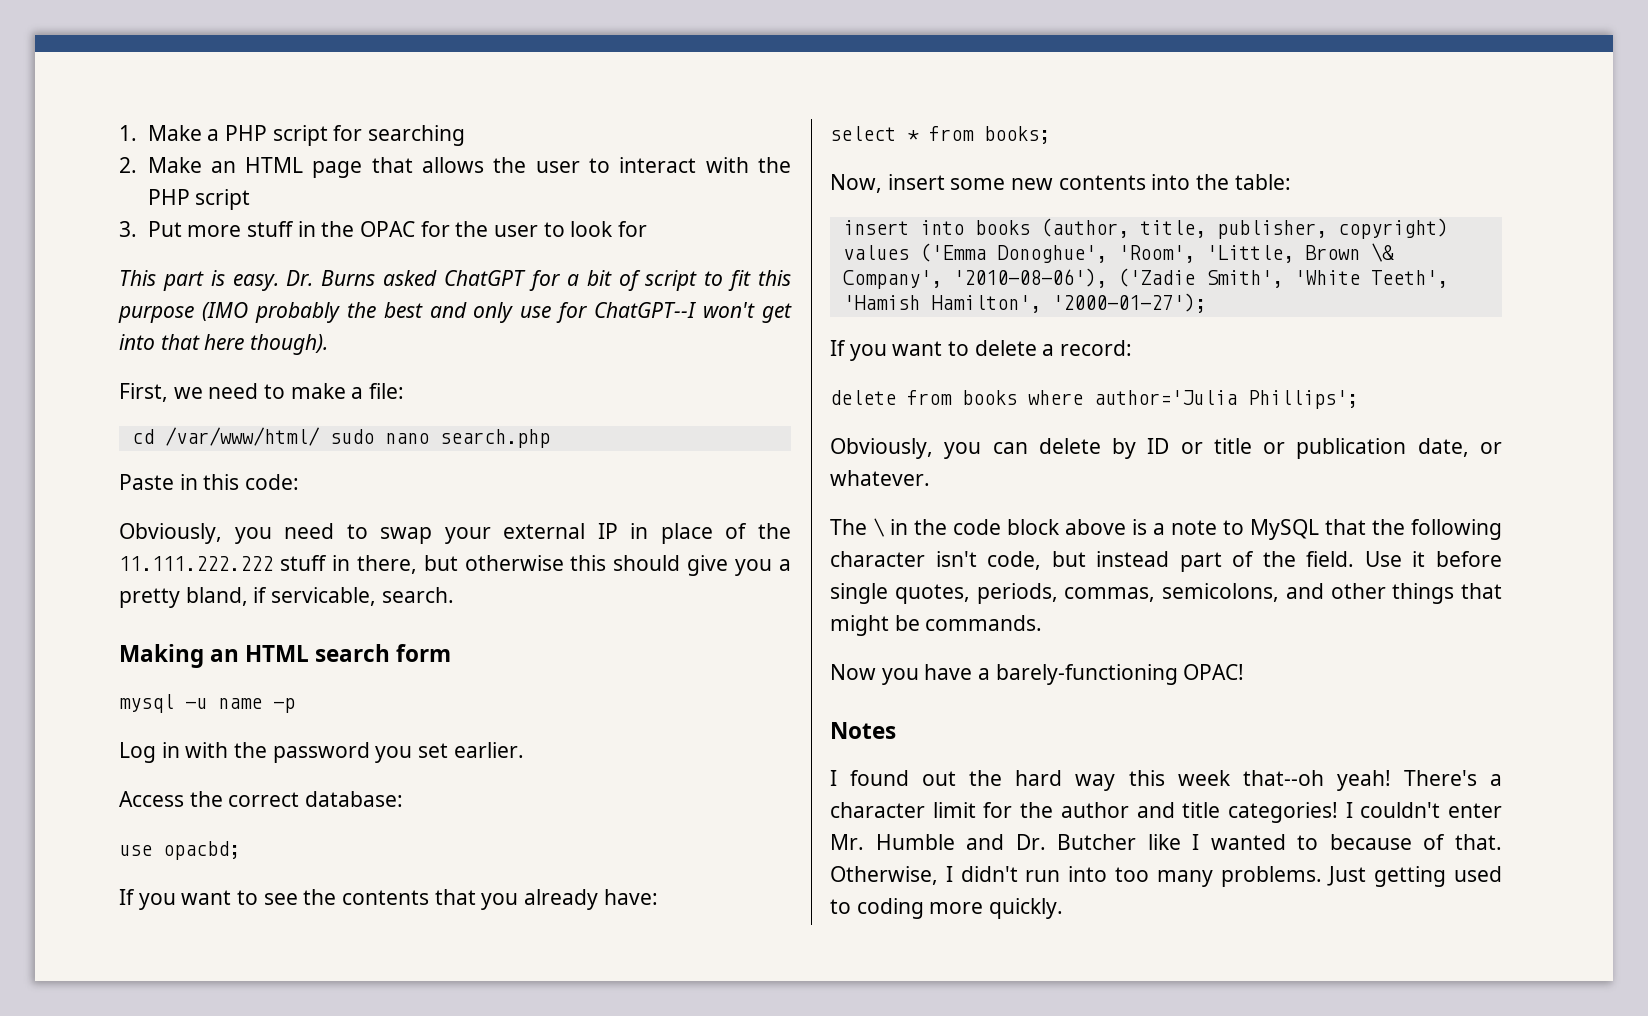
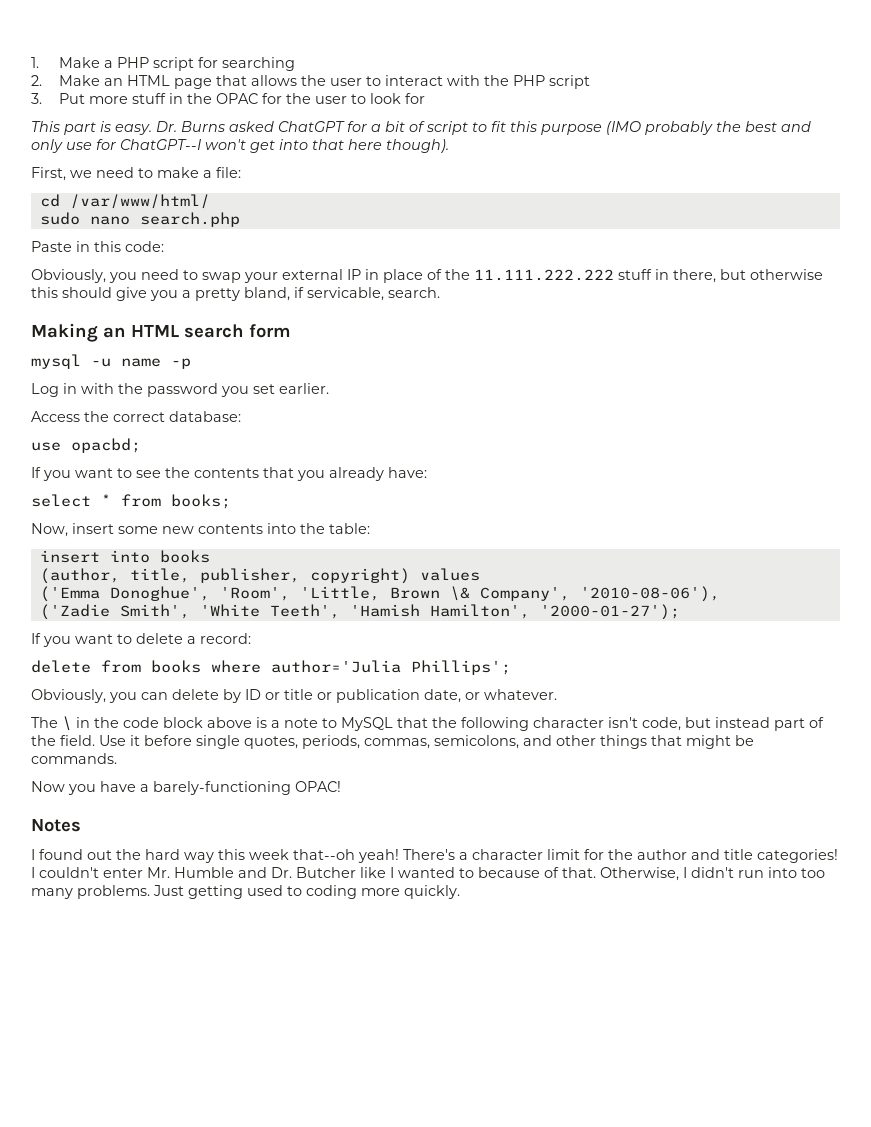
- cd /var/www/html/ sudo nano search.php
+ cd /var/www/html/
+ sudo nano search.php
- insert into books (author, title, publisher, copyright) values ('Emma Donoghue', 'Room', 'Little, Brown \& Company', '2010-08-06'), ('Zadie Smith', 'White Teeth', 'Hamish Hamilton', '2000-01-27');
+ insert into books
+ (author, title, publisher, copyright) values
+ ('Emma Donoghue', 'Room', 'Little, Brown \& Company', '2010-08-06'),
+ ('Zadie Smith', 'White Teeth', 'Hamish Hamilton', '2000-01-27');

